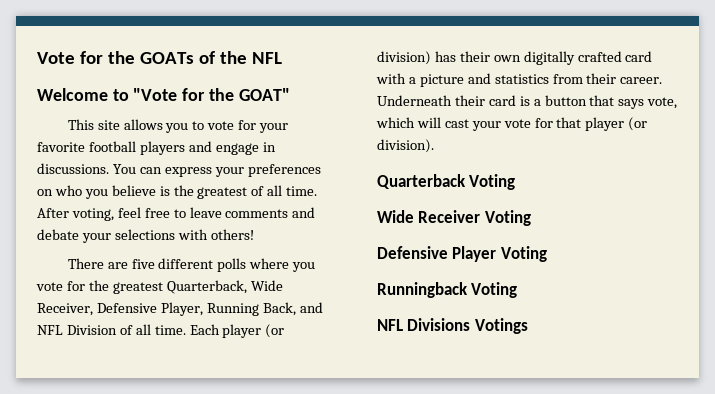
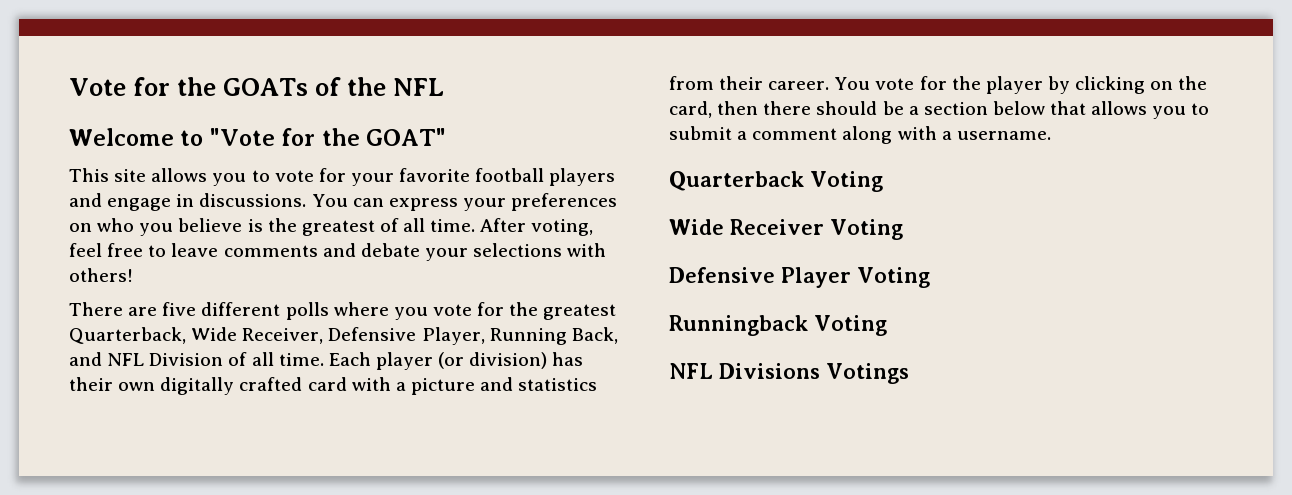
- Underneath their card is a button that says vote, which will cast your vote for that player (or division).
+ You vote for the player by clicking on the card, then there should be a section below that allows you to submit a comment along with a username.

